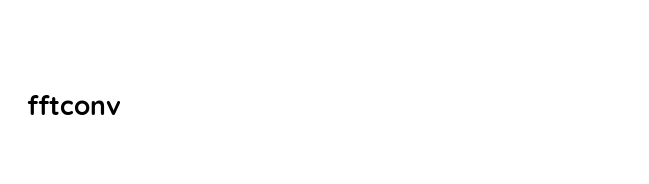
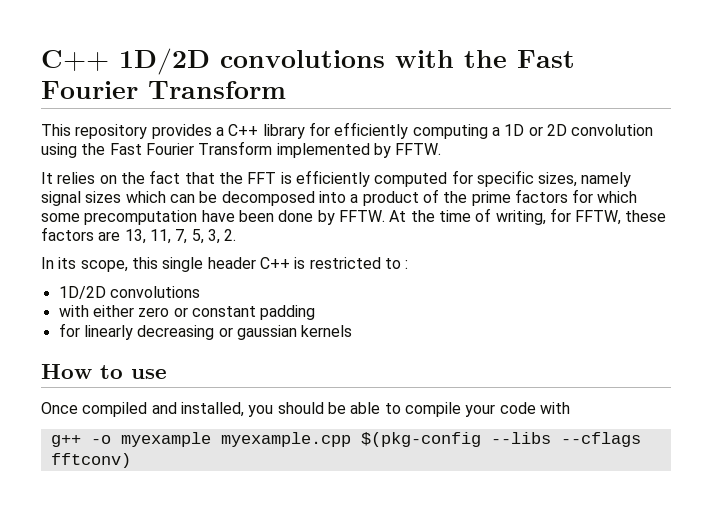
- fftconv
+ C++ 1D/2D convolutions with the Fast Fourier Transform
+ This repository provides a C++ library for efficiently computing a 1D or 2D convolution using the Fast Fourier Transform implemented by FFTW.
+ It relies on the fact that the FFT is efficiently computed for specific sizes, namely signal sizes which can be decomposed into a product of the prime factors for which some precomputation have been done by FFTW. At the time of writing, for FFTW, these factors are 13, 11, 7, 5, 3, 2.
+ In its scope, this single header C++ is restricted to :
+ 1D/2D convolutions
+ with either zero or constant padding
+ for linearly decreasing or gaussian kernels
+ How to use
+ Once compiled and installed, you should be able to compile your code with
+ g++ -o myexample myexample.cpp $(pkg-config --libs --cflags fftconv)

